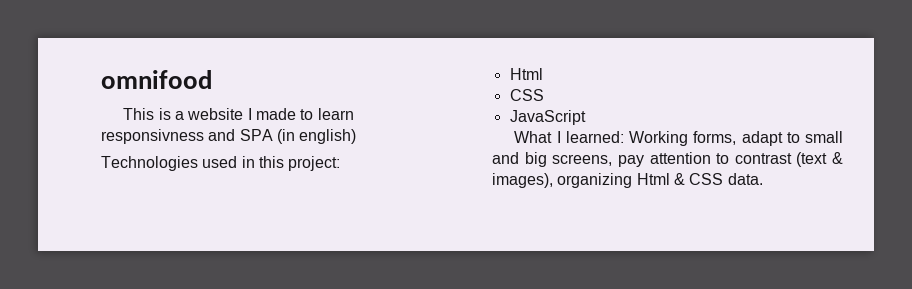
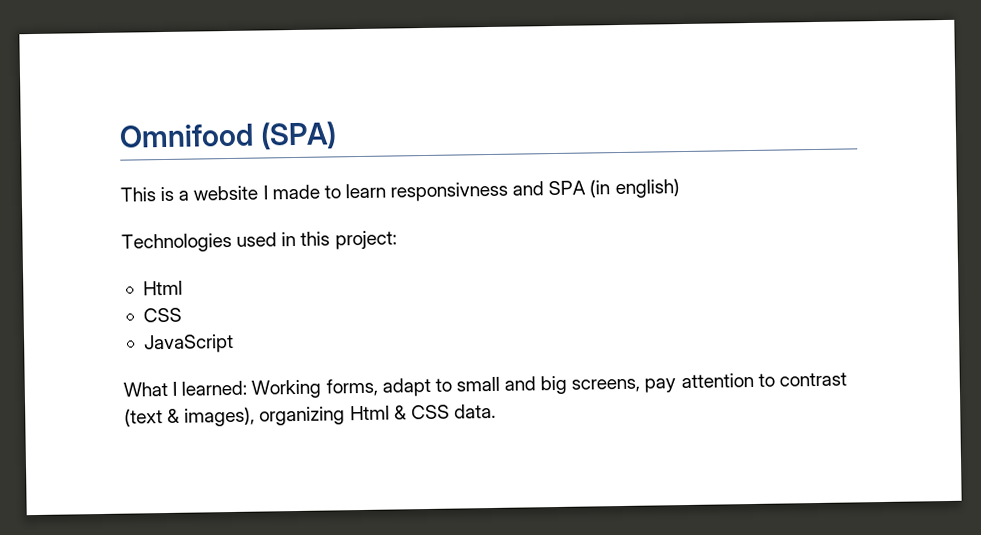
- omnifood
+ Omnifood (SPA)

